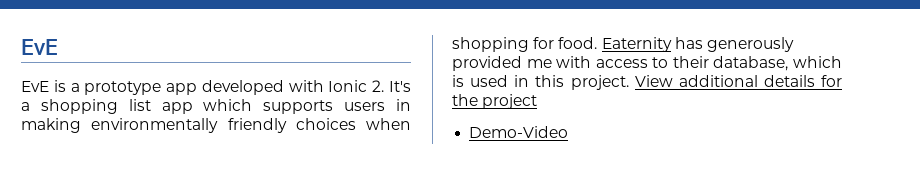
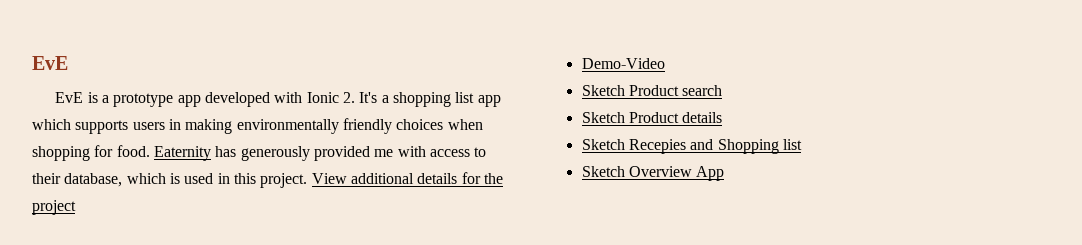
+ Sketch Product search
+ Sketch Product details
+ Sketch Recepies and Shopping list
+ Sketch Overview App

